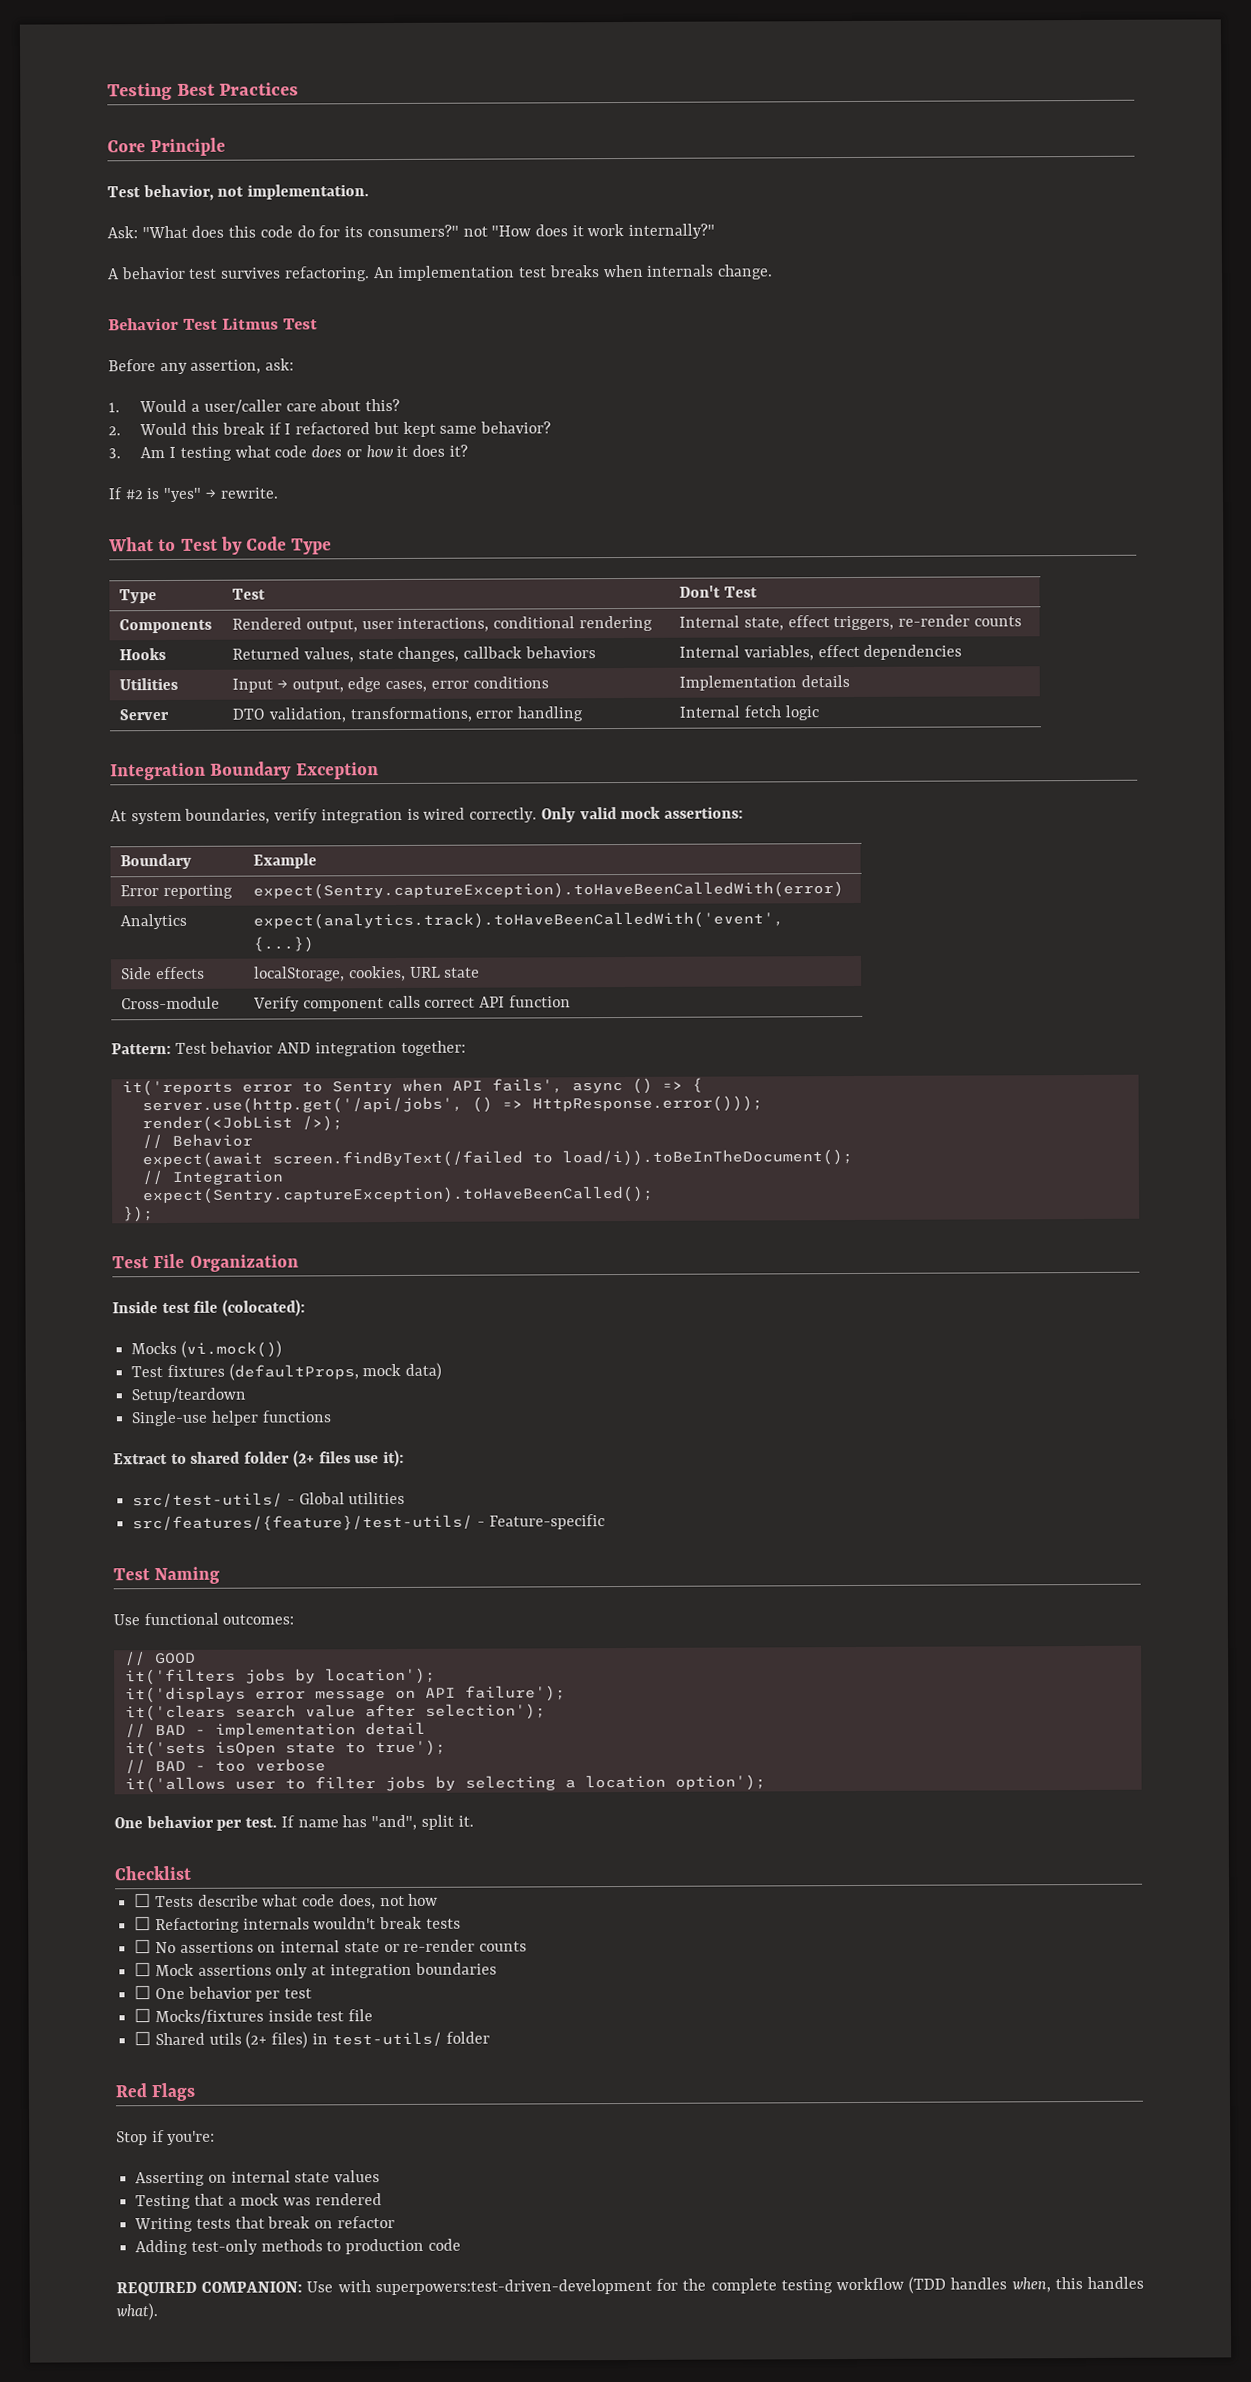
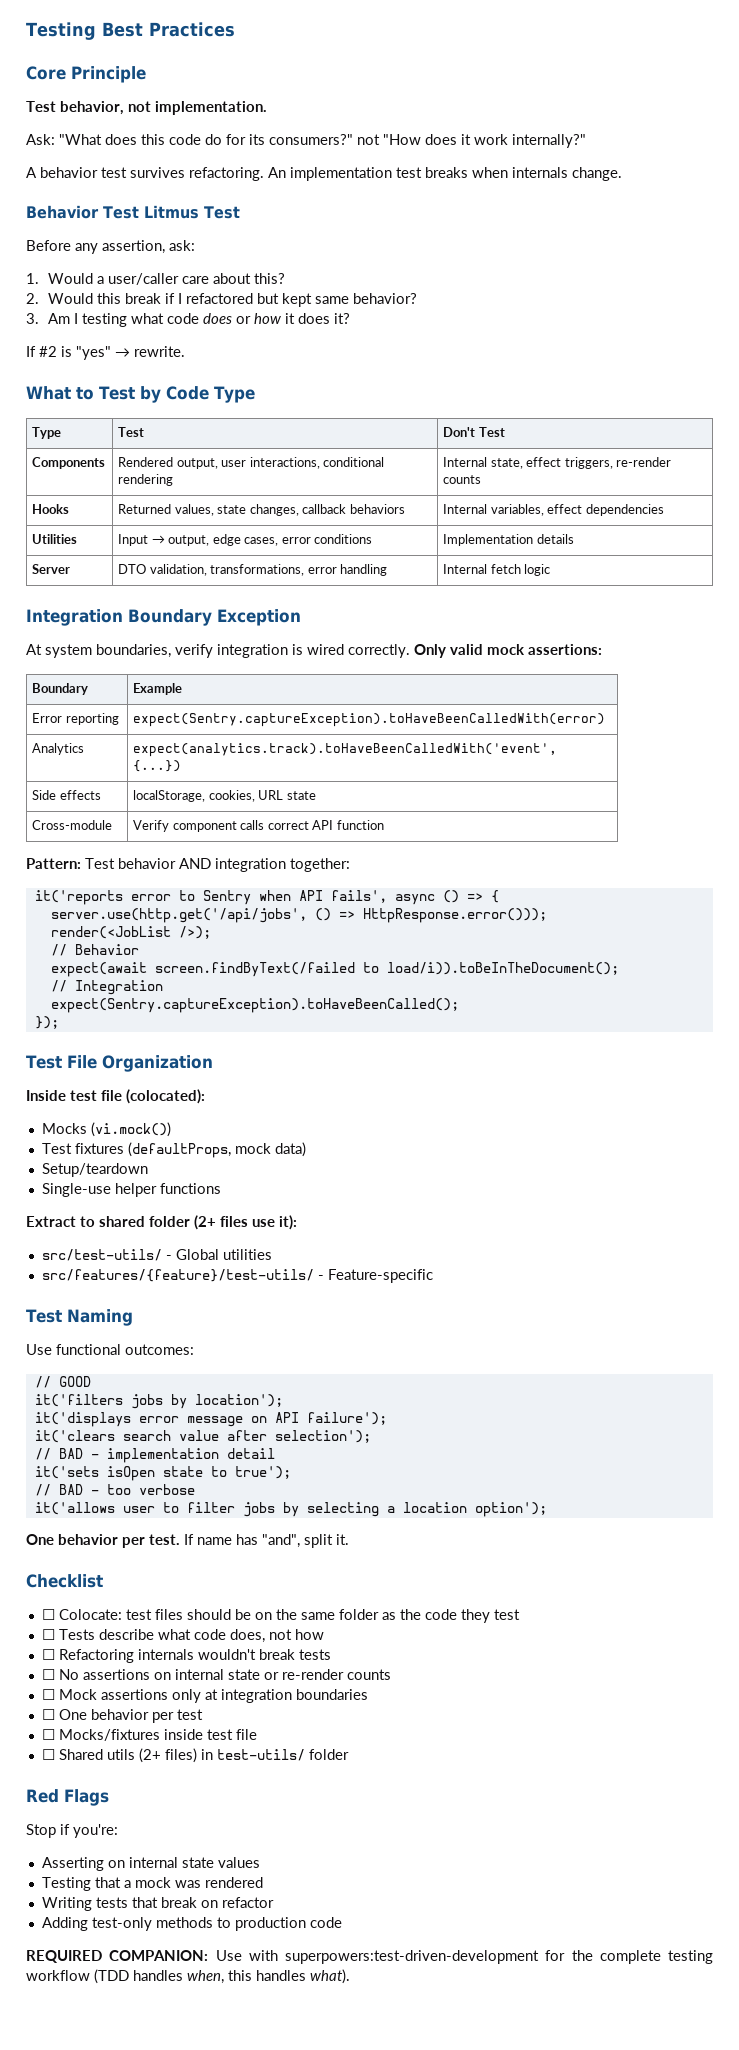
+ ☐ Colocate: test files should be on the same folder as the code they test

